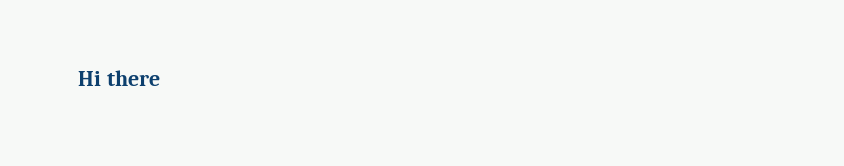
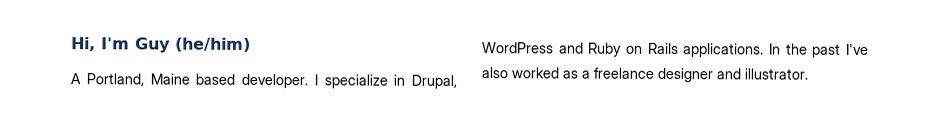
- Hi there
+ Hi, I'm Guy (he/him)
+ A Portland, Maine based developer. I specialize in Drupal, WordPress and Ruby on Rails applications. In the past I've also worked as a freelance designer and illustrator.

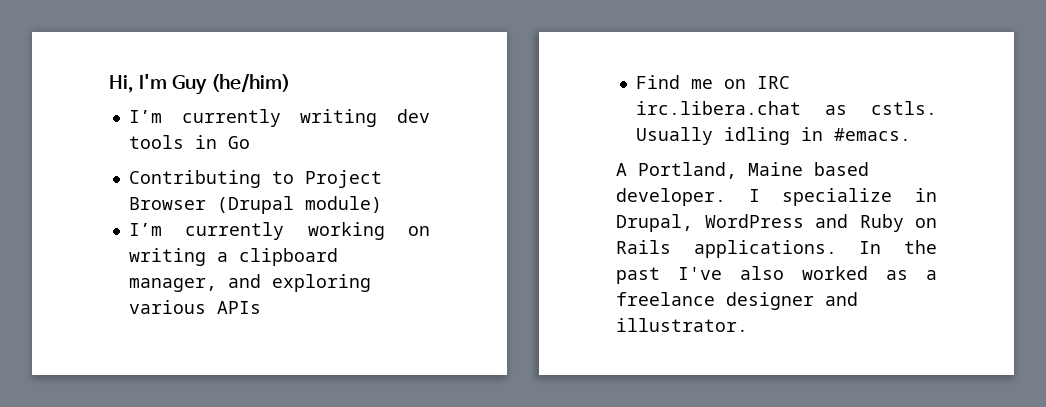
+ I’m currently writing dev tools in Go
+ Contributing to Project Browser (Drupal module)
+ I’m currently working on writing a clipboard manager, and exploring various APIs
+ Find me on IRC irc.libera.chat as cstls. Usually idling in #emacs.

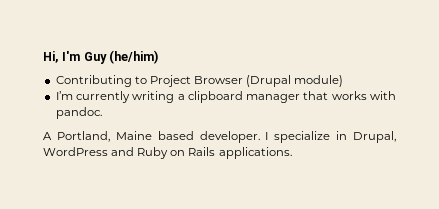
- I’m currently writing dev tools in Go
- I’m currently working on writing a clipboard manager, and exploring various APIs
- Find me on IRC irc.libera.chat as cstls. Usually idling in #emacs.
+ I’m currently writing a clipboard manager that works with pandoc.
- In the past I've also worked as a freelance designer and illustrator.

